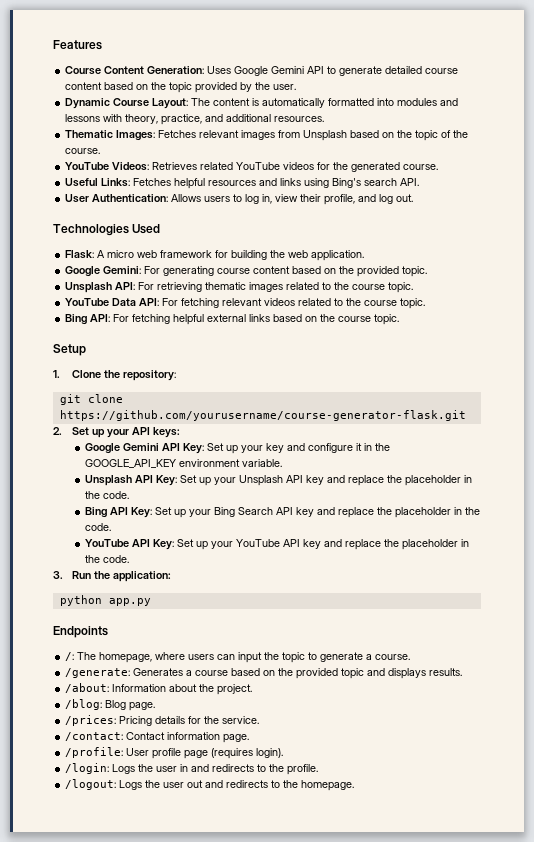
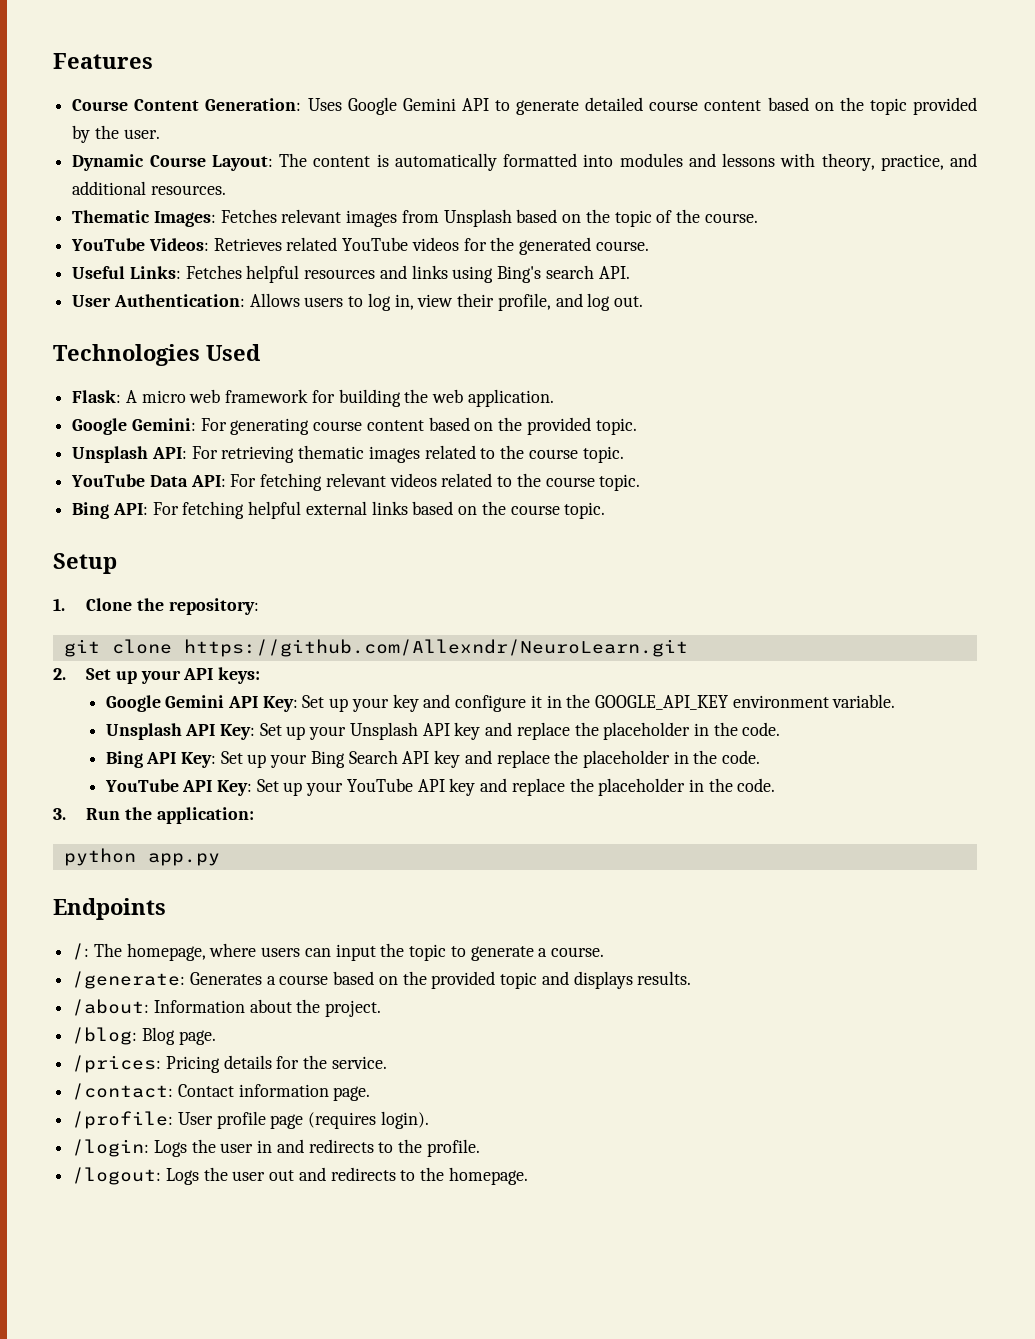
- git clone https://github.com/yourusername/course-generator-flask.git
+ git clone https://github.com/Allexndr/NeuroLearn.git

